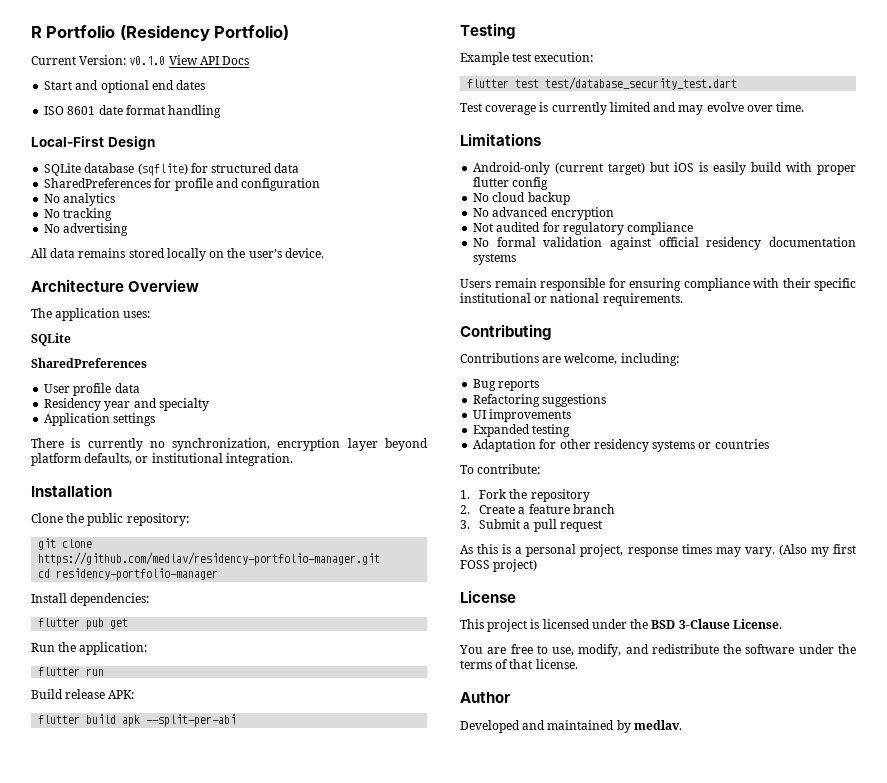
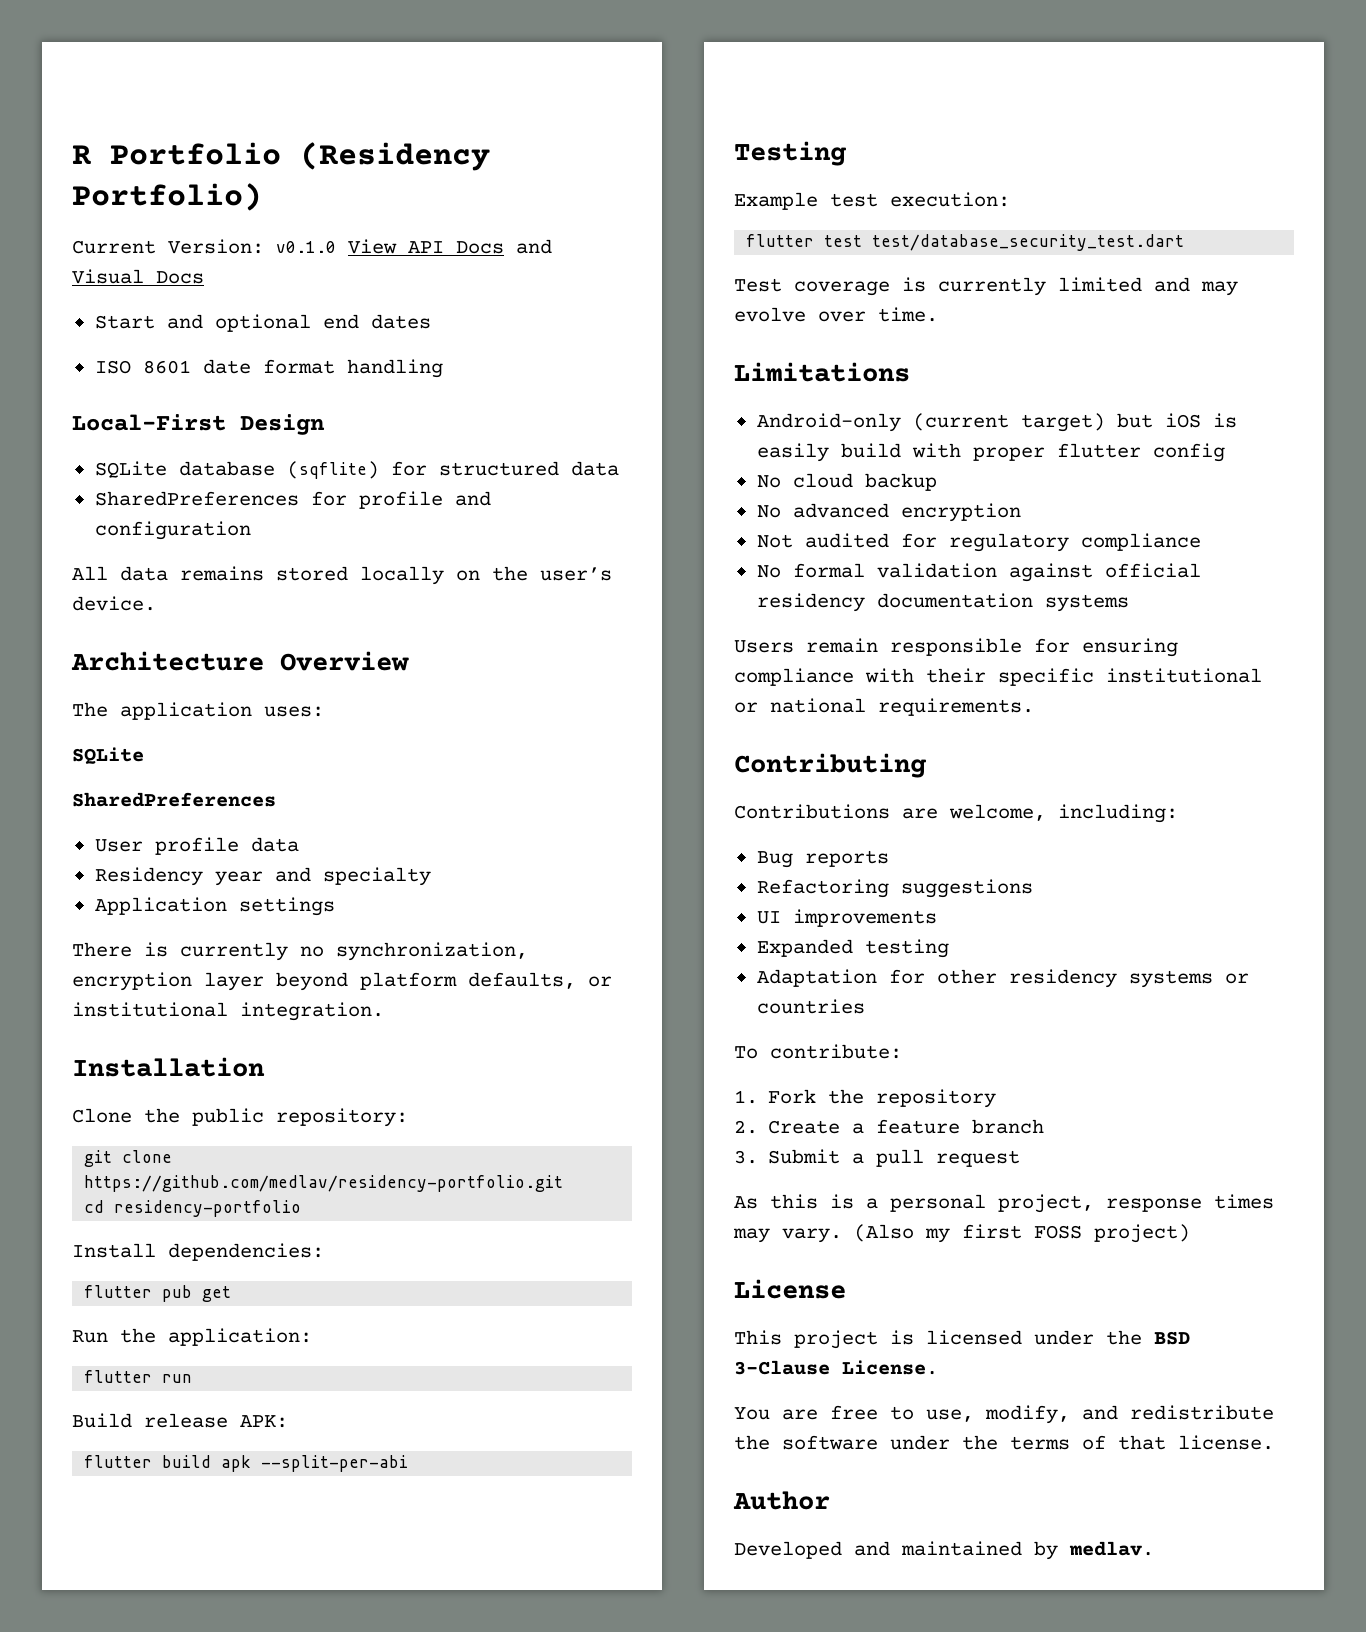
- Current Version: v0.1.0 View API Docs
+ Current Version: v0.1.0 View API Docs and Visual Docs
- No analytics
- No tracking
- No advertising
- git clone https://github.com/medlav/residency-portfolio-manager.git
+ git clone https://github.com/medlav/residency-portfolio.git
- cd residency-portfolio-manager
+ cd residency-portfolio

